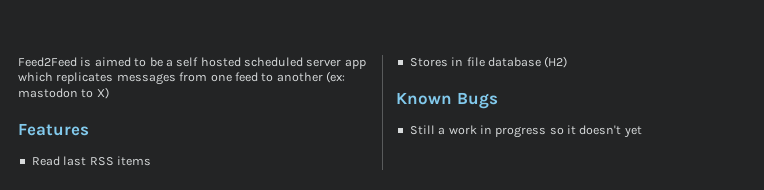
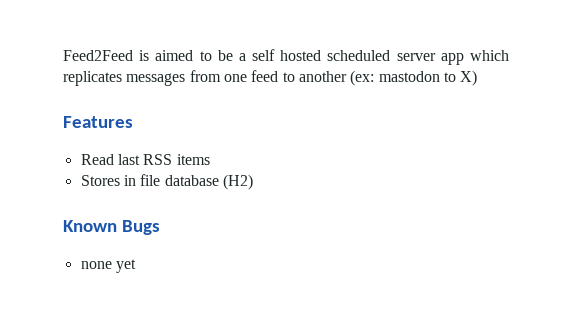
- Still a work in progress so it doesn't yet
+ none yet

